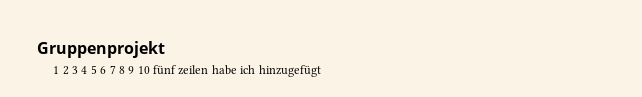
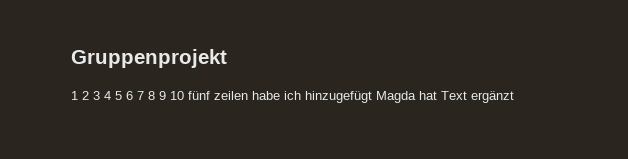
- 1 2 3 4 5 6 7 8 9 10 fünf zeilen habe ich hinzugefügt
+ 1 2 3 4 5 6 7 8 9 10 fünf zeilen habe ich hinzugefügt Magda hat Text ergänzt

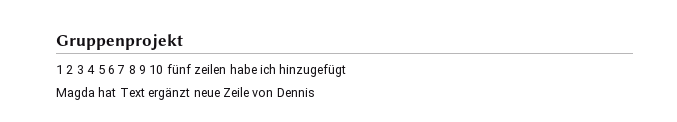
- 1 2 3 4 5 6 7 8 9 10 fünf zeilen habe ich hinzugefügt Magda hat Text ergänzt
+ 1 2 3 4 5 6 7 8 9 10 fünf zeilen habe ich hinzugefügt
+ Magda hat Text ergänzt neue Zeile von Dennis

